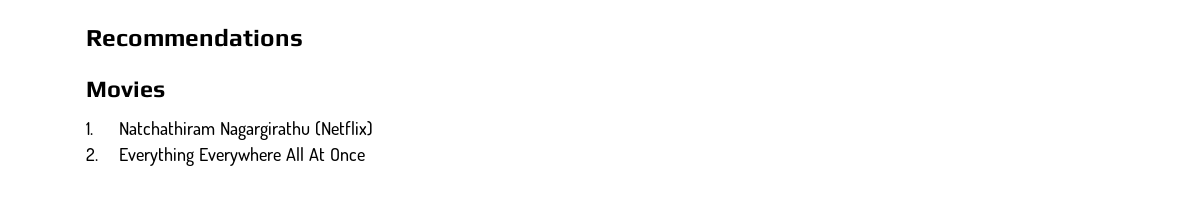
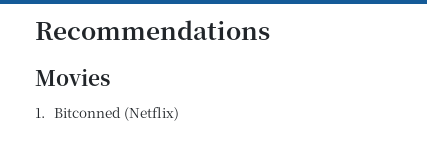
- 1. Natchathiram Nagargirathu (Netflix)
+ 1. Bitconned (Netflix)
- 2. Everything Everywhere All At Once

